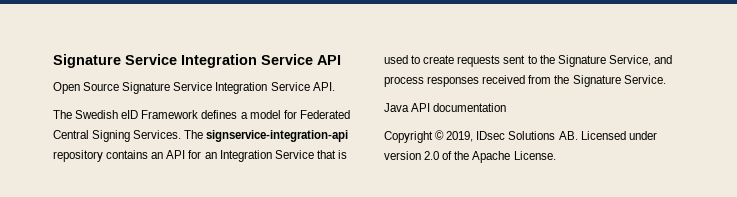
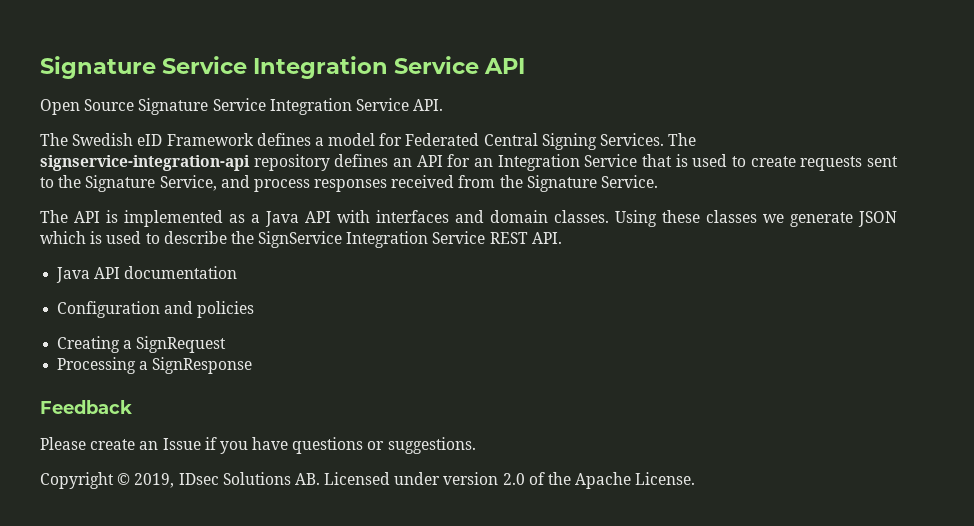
- The signservice-integration-api repository contains an API for an Integration Service that is used to create requests sent to the Signature Service, and process responses received from the Signature Service.
+ The signservice-integration-api repository defines an API for an Integration Service that is used to create requests sent to the Signature Service, and process responses received from the Signature Service.
+ The API is implemented as a Java API with interfaces and domain classes. Using these classes we generate JSON which is used to describe the SignService Integration Service REST API.
  Java API documentation
+ Configuration and policies
+ Creating a SignRequest
+ Processing a SignResponse
+ Feedback
+ Please create an Issue if you have questions or suggestions.

